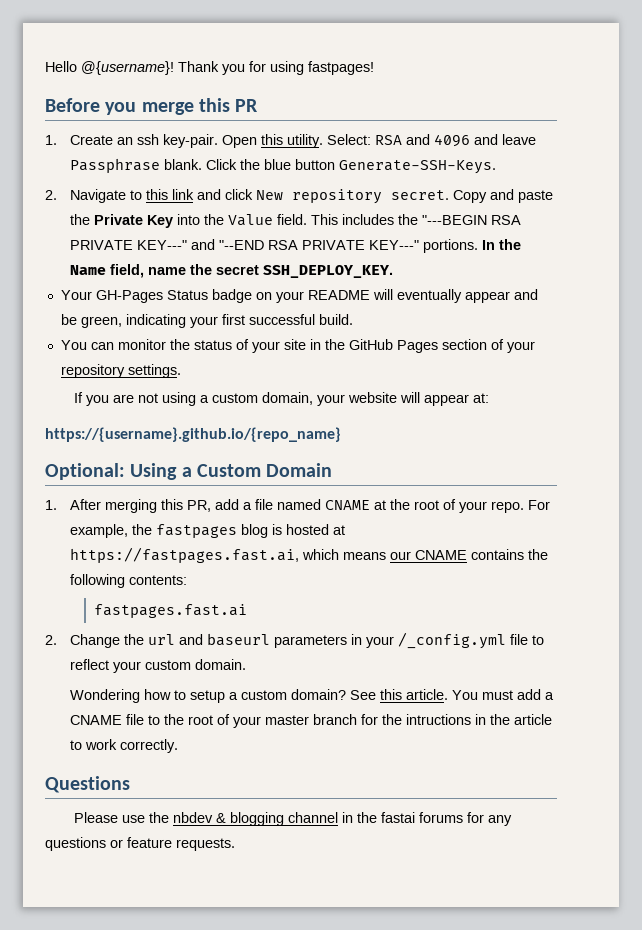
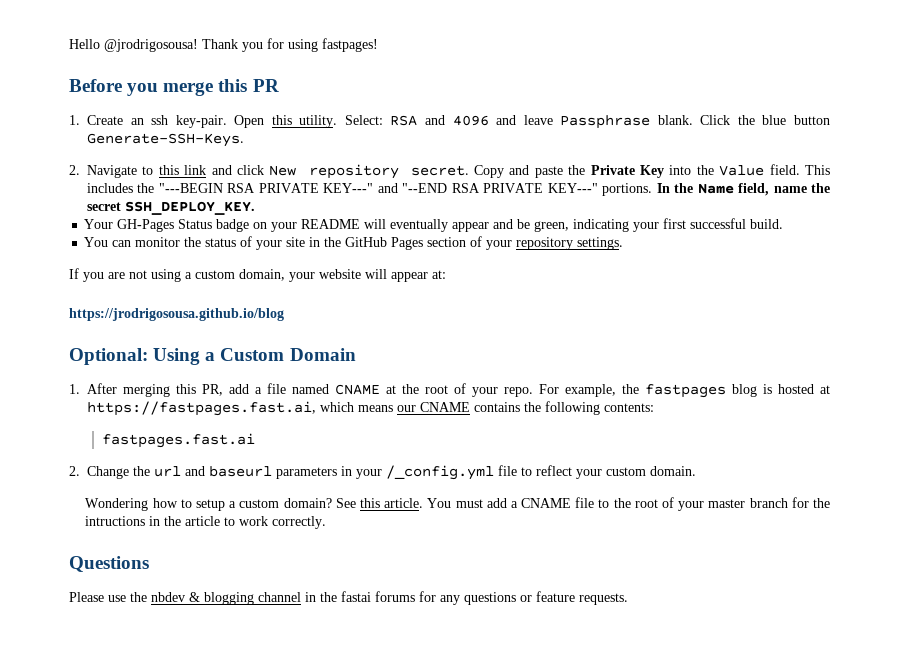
- Hello @{username}!
+ Hello @jrodrigosousa!
- https://{username}.github.io/{repo_name}
+ https://jrodrigosousa.github.io/blog

